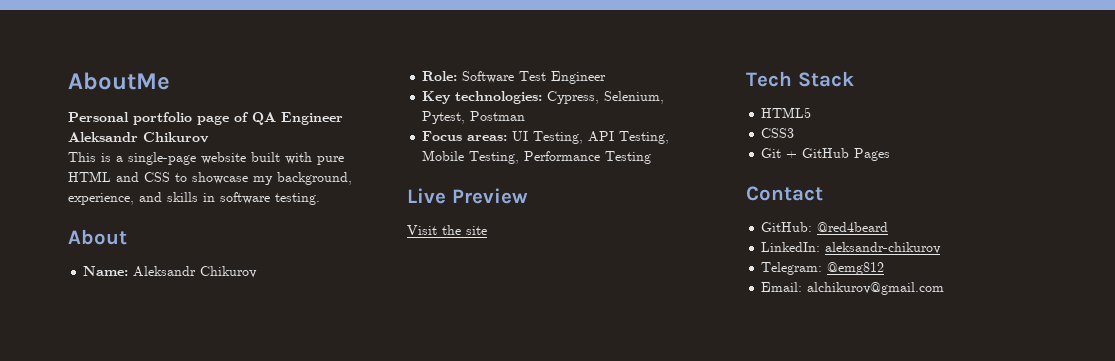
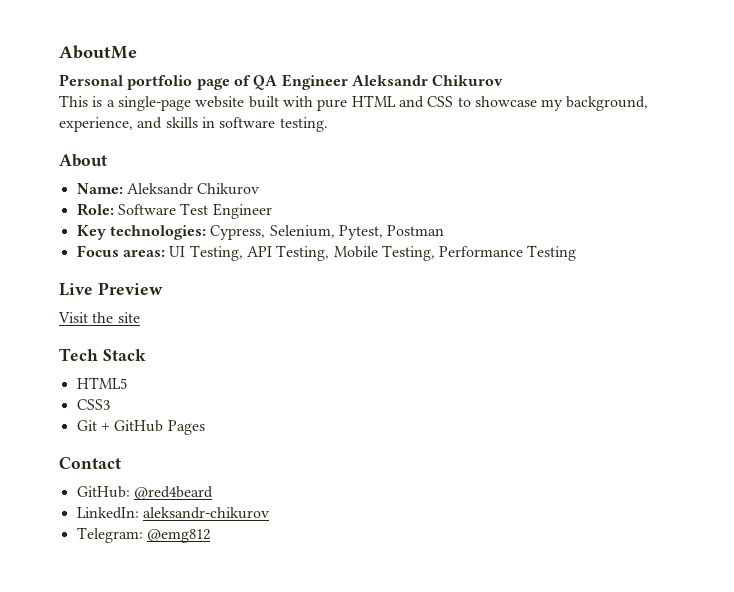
- Email: alchikurov@gmail.com

